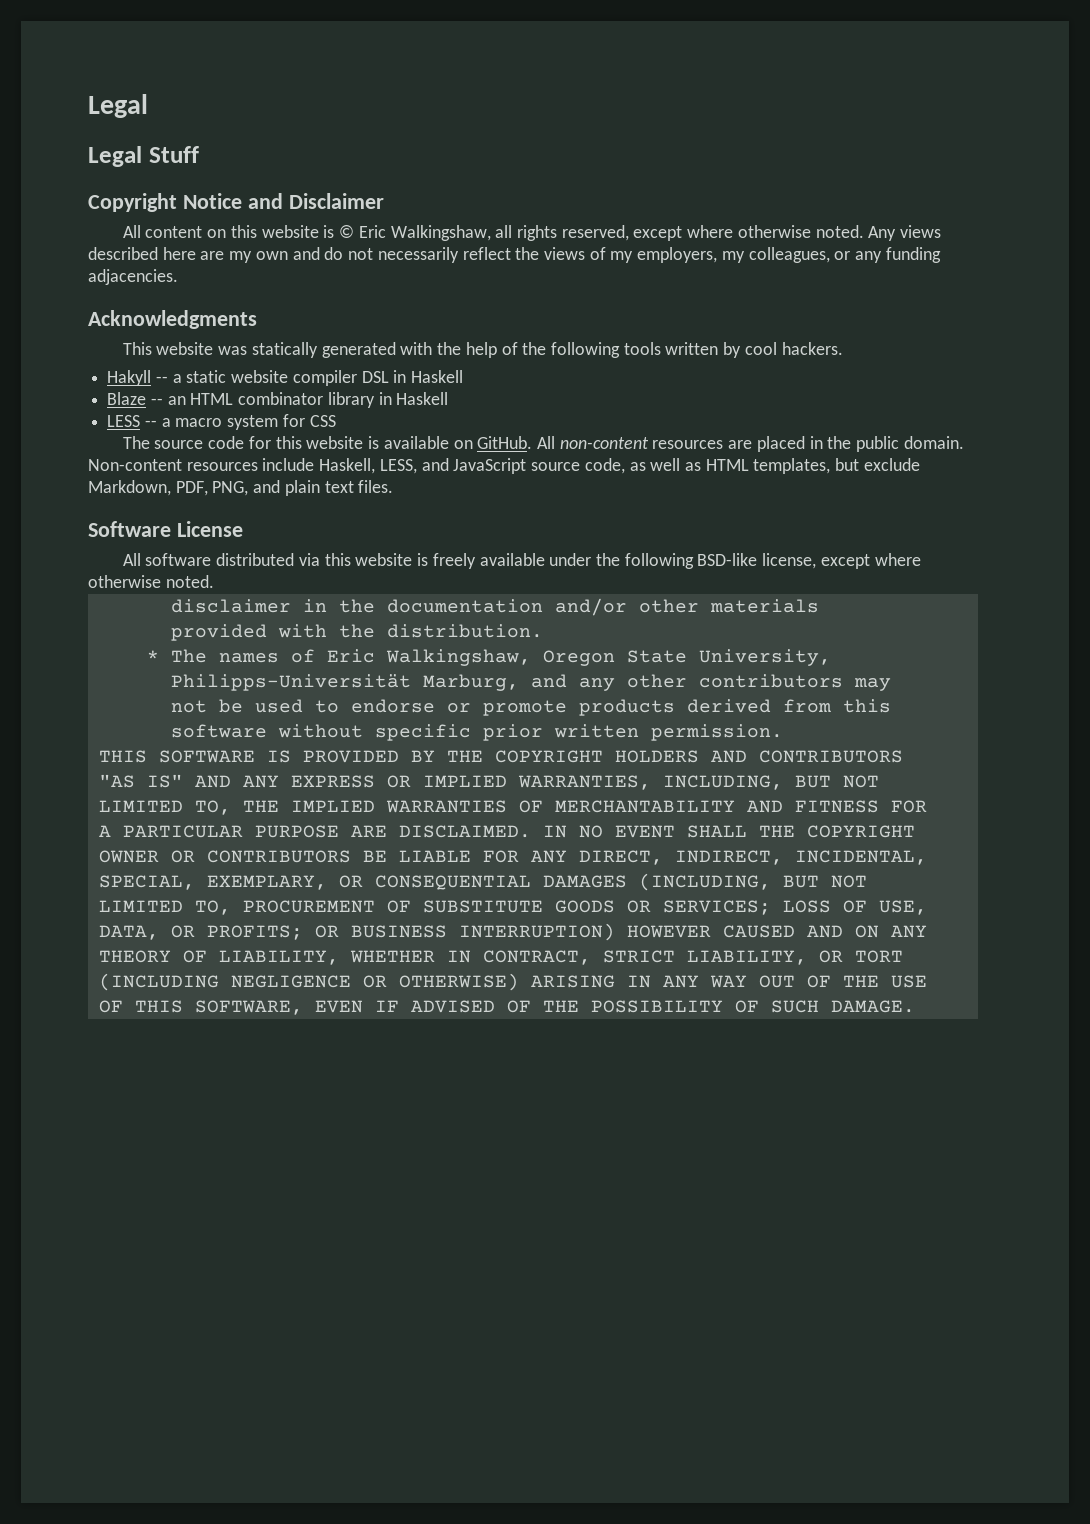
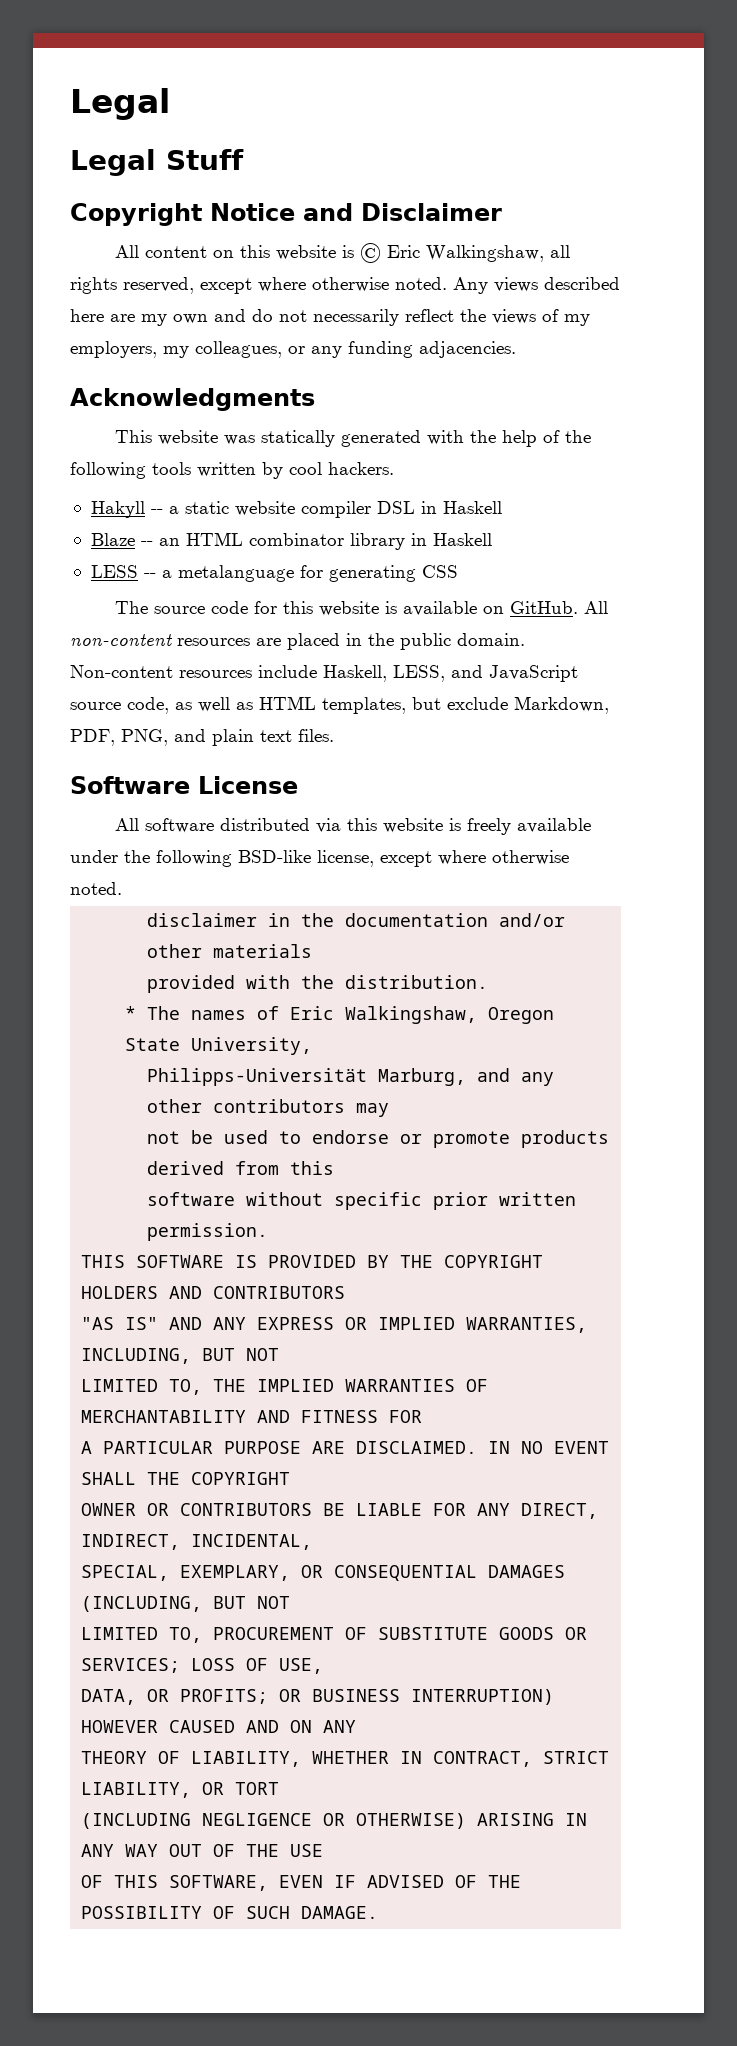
- LESS -- a macro system for CSS
+ LESS -- a metalanguage for generating CSS

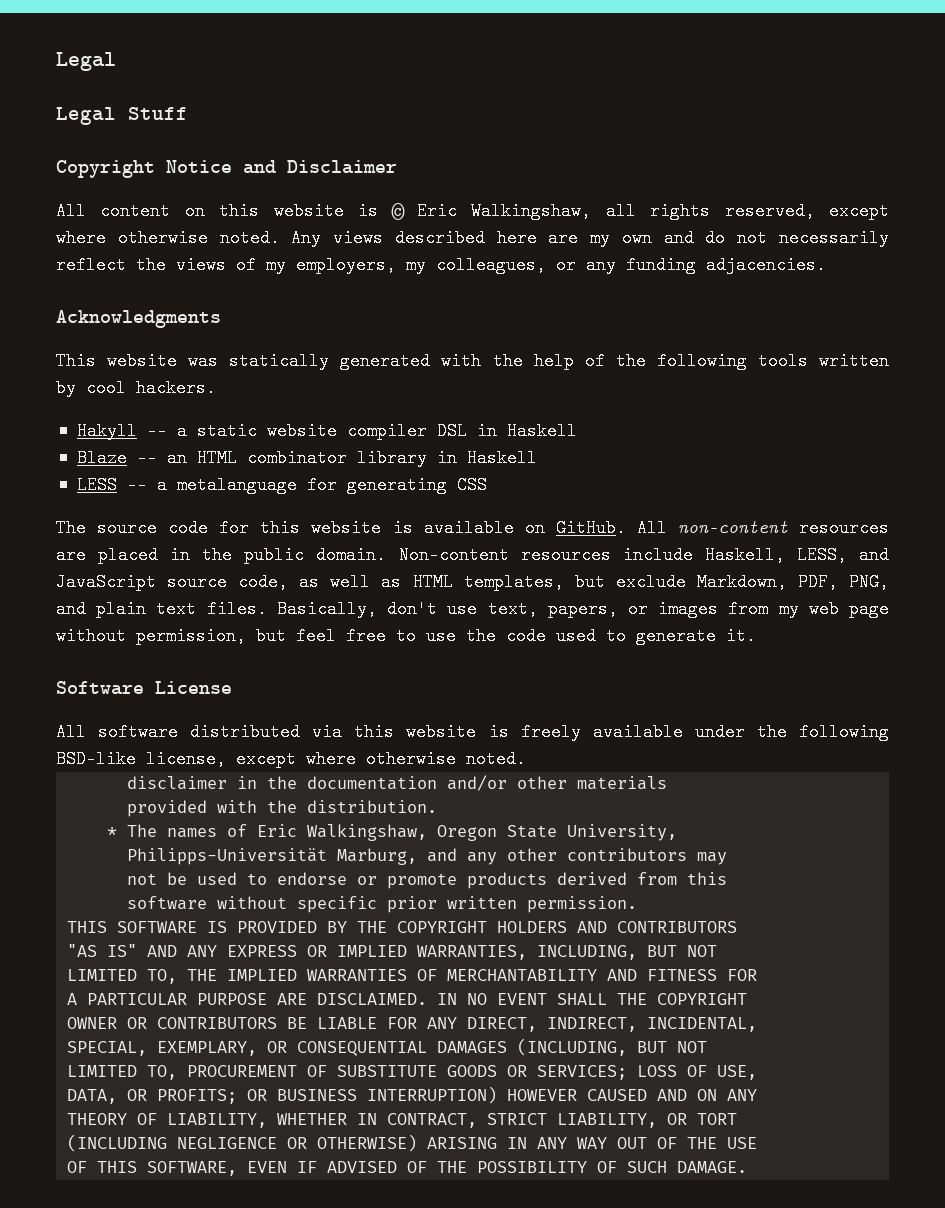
+ Basically, don't use text, papers, or images from my web page without permission, but feel free to use the code used to generate it.

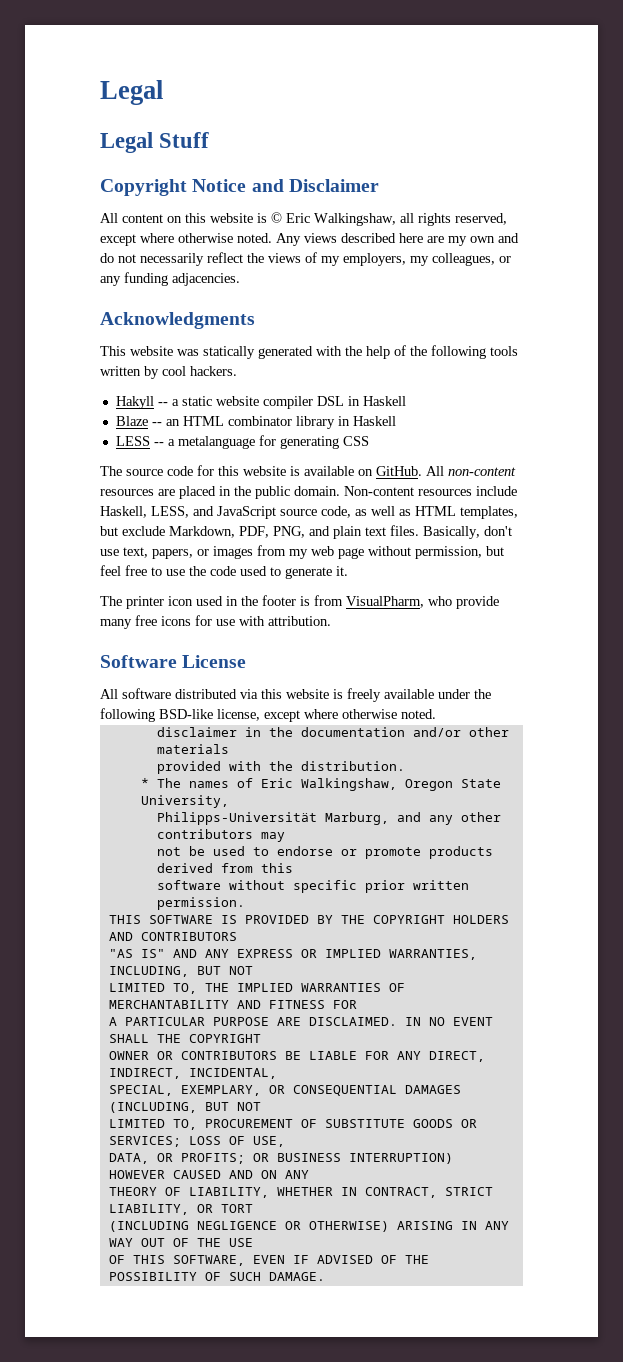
+ The printer icon used in the footer is from VisualPharm, who provide many free icons for use with attribution.

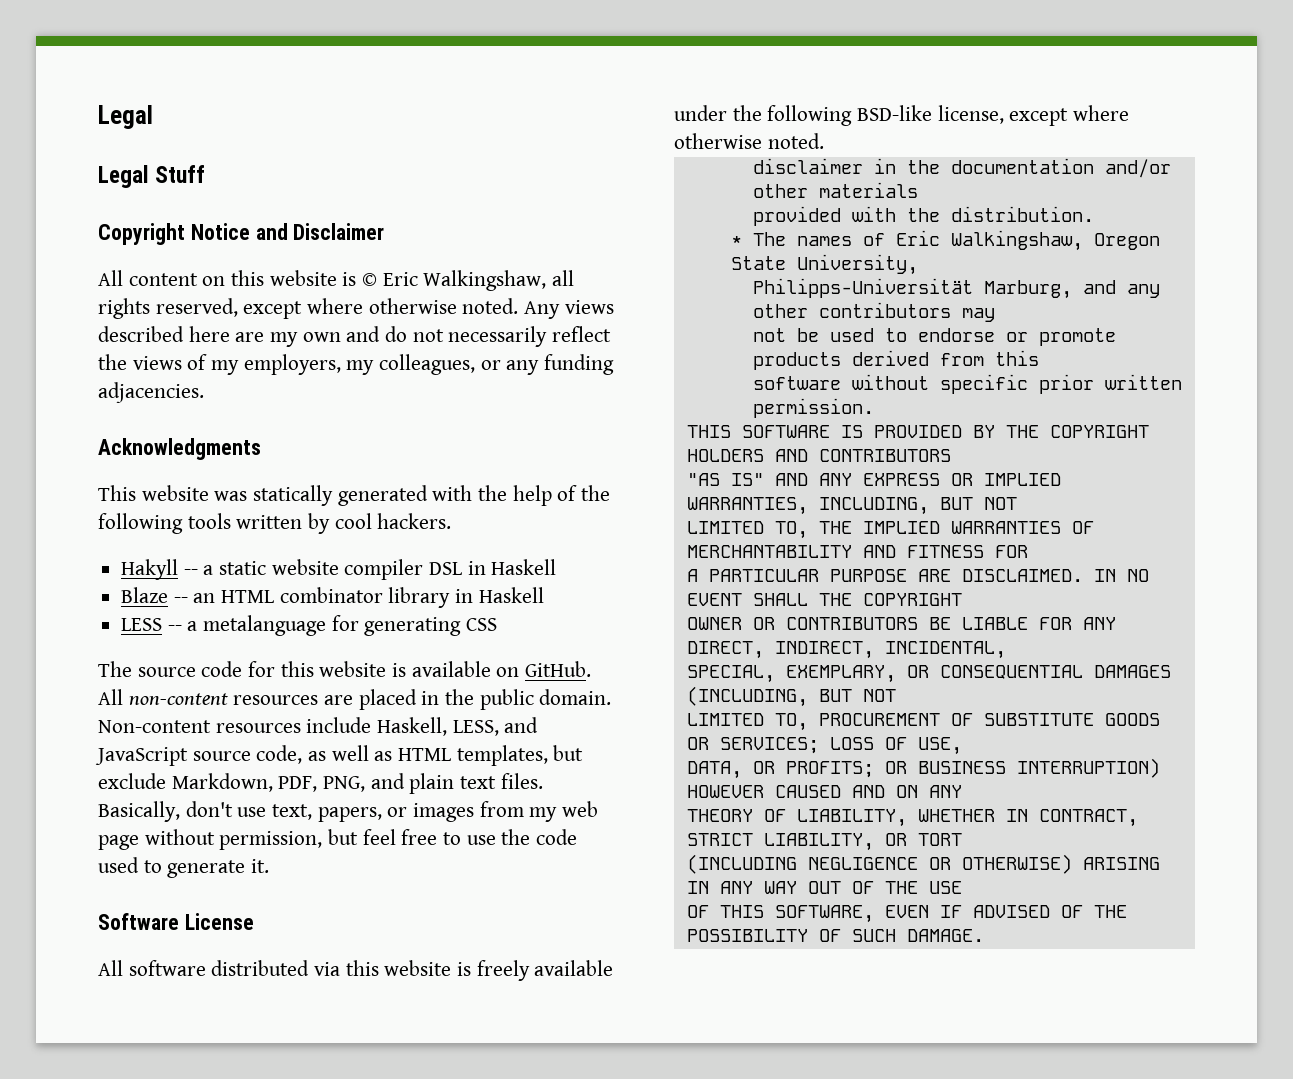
- The printer icon used in the footer is from VisualPharm, who provide many free icons for use with attribution.

